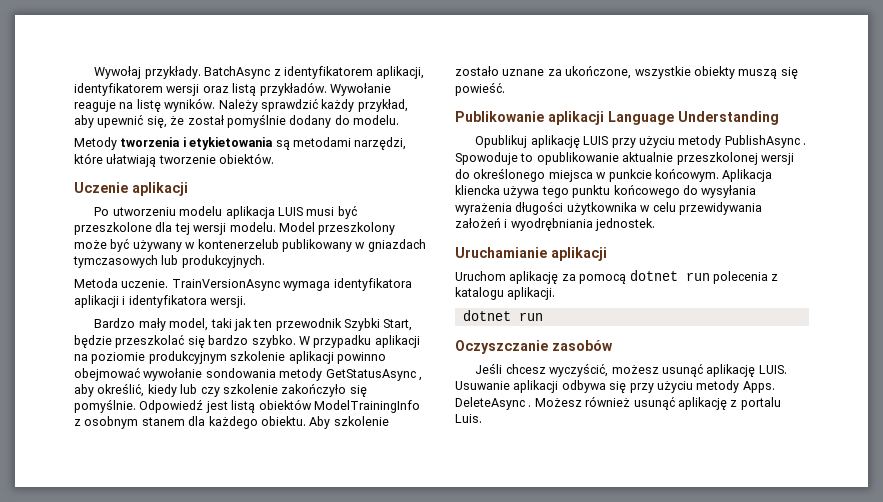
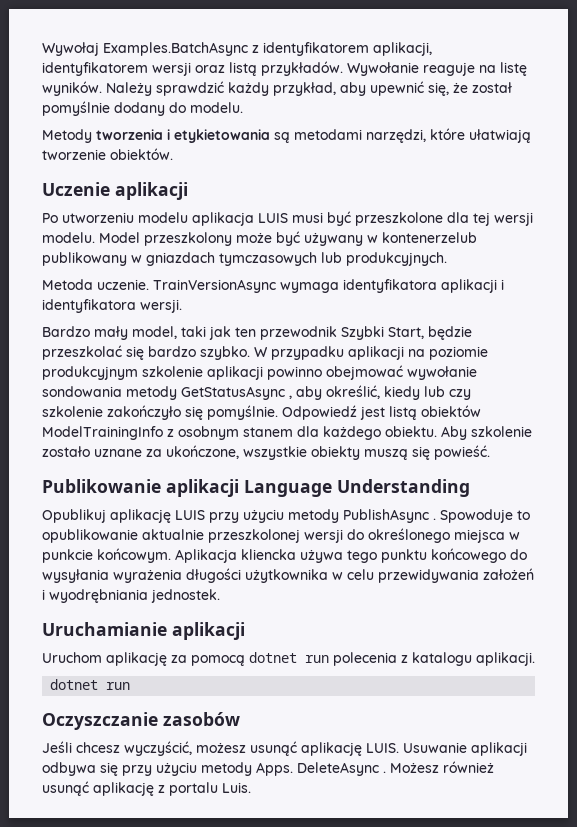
- Wywołaj przykłady. BatchAsync z identyfikatorem aplikacji, identyfikatorem wersji oraz listą przykładów.
+ Wywołaj Examples.BatchAsync z identyfikatorem aplikacji, identyfikatorem wersji oraz listą przykładów.

